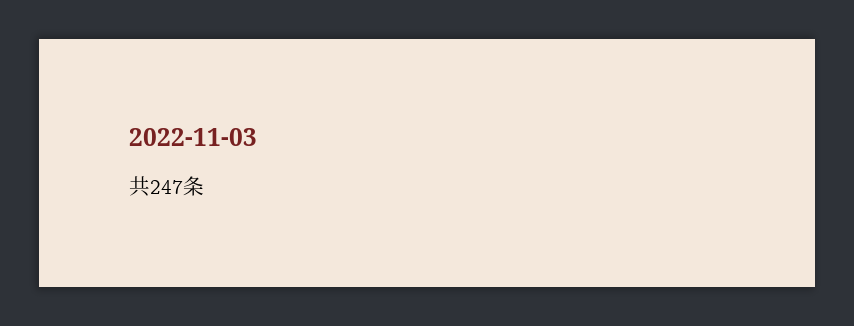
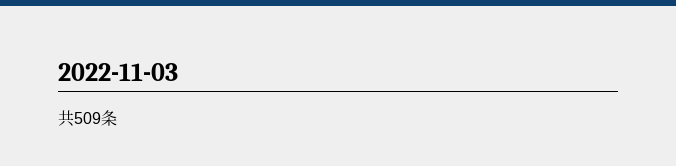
- 共247条
+ 共509条

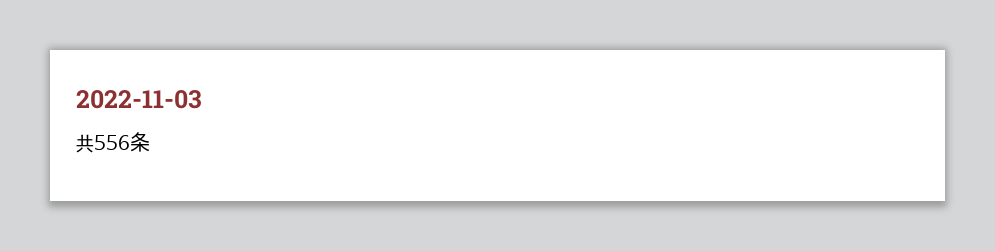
- 共509条
+ 共556条

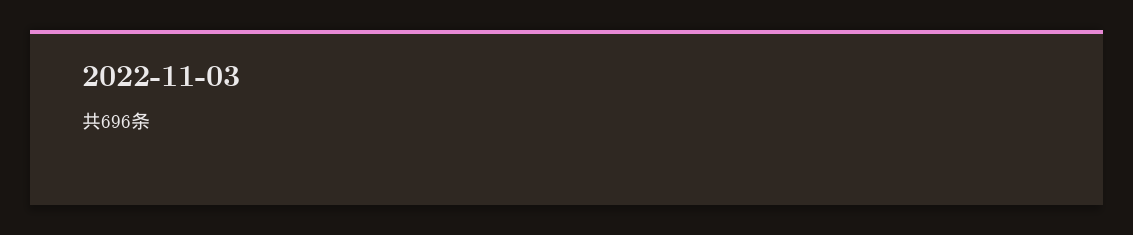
- 共556条
+ 共696条

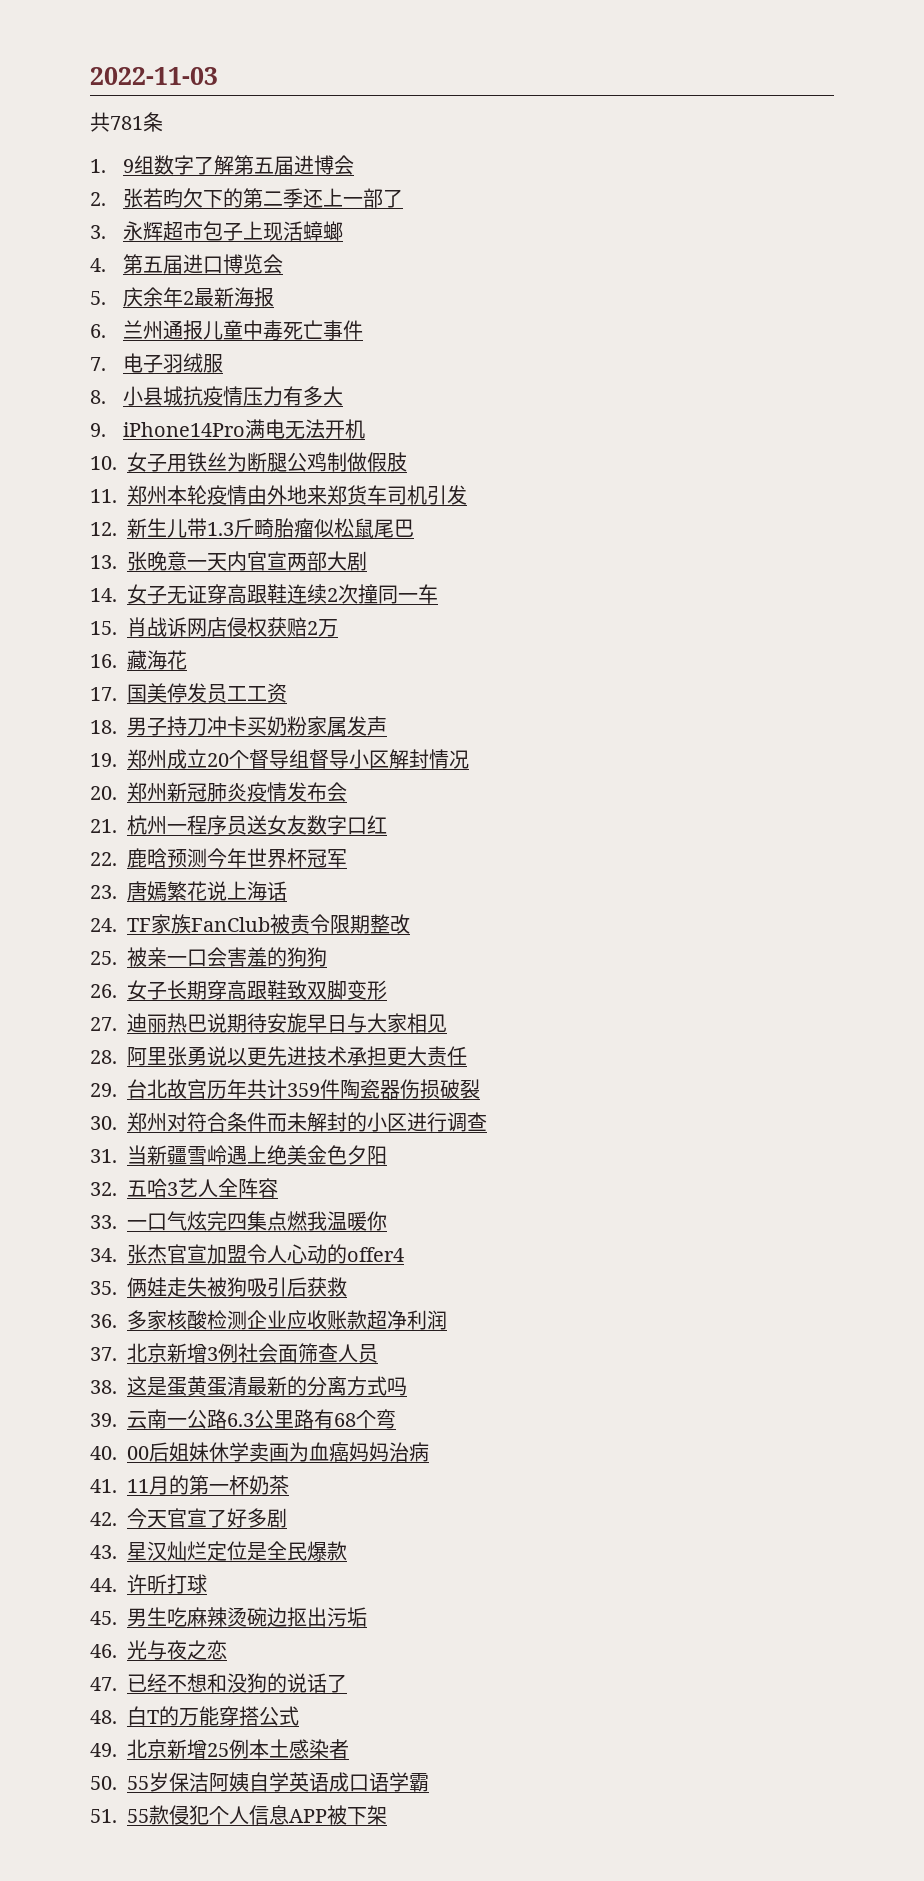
- 共696条
+ 共781条
+ 1. 9组数字了解第五届进博会
+ 2.张若昀欠下的第二季还上一部了
+ 3.永辉超市包子上现活蟑螂
+ 4.第五届进口博览会
+ 5.庆余年2最新海报
+ 6.兰州通报儿童中毒死亡事件
+ 7.电子羽绒服
+ 8.小县城抗疫情压力有多大
+ 9. iPhone14Pro满电无法开机
+ 10.女子用铁丝为断腿公鸡制做假肢
+ 11.郑州本轮疫情由外地来郑货车司机引发
+ 12.新生儿带1.3斤畸胎瘤似松鼠尾巴
+ 13.张晚意一天内官宣两部大剧
+ 14.女子无证穿高跟鞋连续2次撞同一车
+ 15.肖战诉网店侵权获赔2万
+ 16.藏海花
+ 17.国美停发员工工资
+ 18.男子持刀冲卡买奶粉家属发声
+ 19.郑州成立20个督导组督导小区解封情况
+ 20.郑州新冠肺炎疫情发布会
+ 21.杭州一程序员送女友数字口红
+ 22.鹿晗预测今年世界杯冠军
+ 23.唐嫣繁花说上海话
+ 24. TF家族FanClub被责令限期整改
+ 25.被亲一口会害羞的狗狗
+ 26.女子长期穿高跟鞋致双脚变形
+ 27.迪丽热巴说期待安旎早日与大家相见
+ 28.阿里张勇说以更先进技术承担更大责任
+ 29.台北故宫历年共计359件陶瓷器伤损破裂
+ 30.郑州对符合条件而未解封的小区进行调查
+ 31.当新疆雪岭遇上绝美金色夕阳
+ 32.五哈3艺人全阵容
+ 33.一口气炫完四集点燃我温暖你
+ 34.张杰官宣加盟令人心动的offer4
+ 35.俩娃走失被狗吸引后获救
+ 36.多家核酸检测企业应收账款超净利润
+ 37.北京新增3例社会面筛查人员
+ 38.这是蛋黄蛋清最新的分离方式吗
+ 39.云南一公路6.3公里路有68个弯
+ 40. 00后姐妹休学卖画为血癌妈妈治病
+ 41. 11月的第一杯奶茶
+ 42.今天官宣了好多剧
+ 43.星汉灿烂定位是全民爆款
+ 44.许昕打球
+ 45.男生吃麻辣烫碗边抠出污垢
+ 46.光与夜之恋
+ 47.已经不想和没狗的说话了
+ 48.白T的万能穿搭公式
+ 49.北京新增25例本土感染者
+ 50. 55岁保洁阿姨自学英语成口语学霸
+ 51. 55款侵犯个人信息APP被下架

